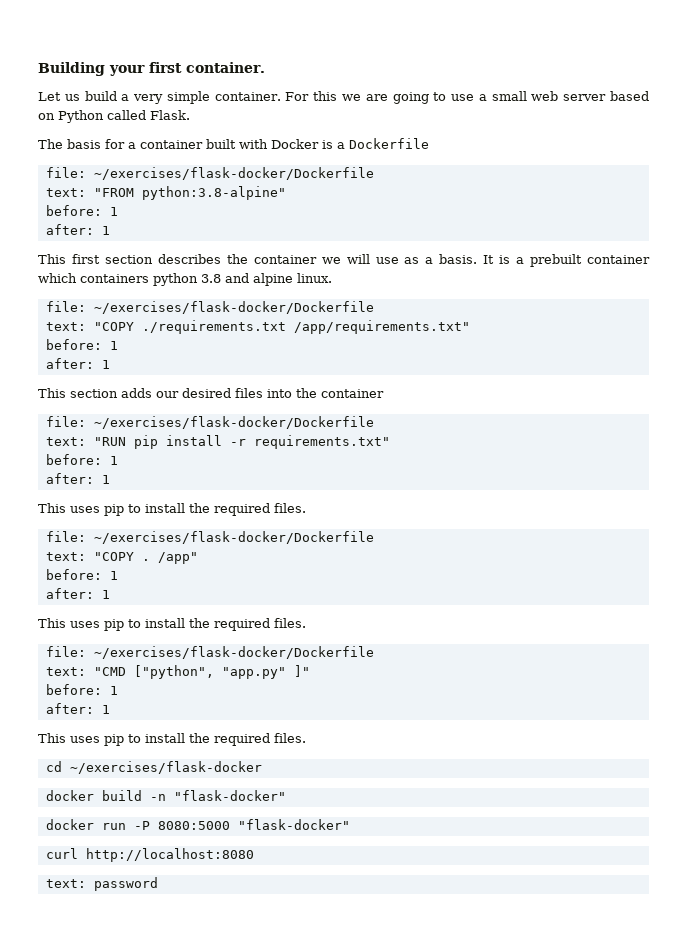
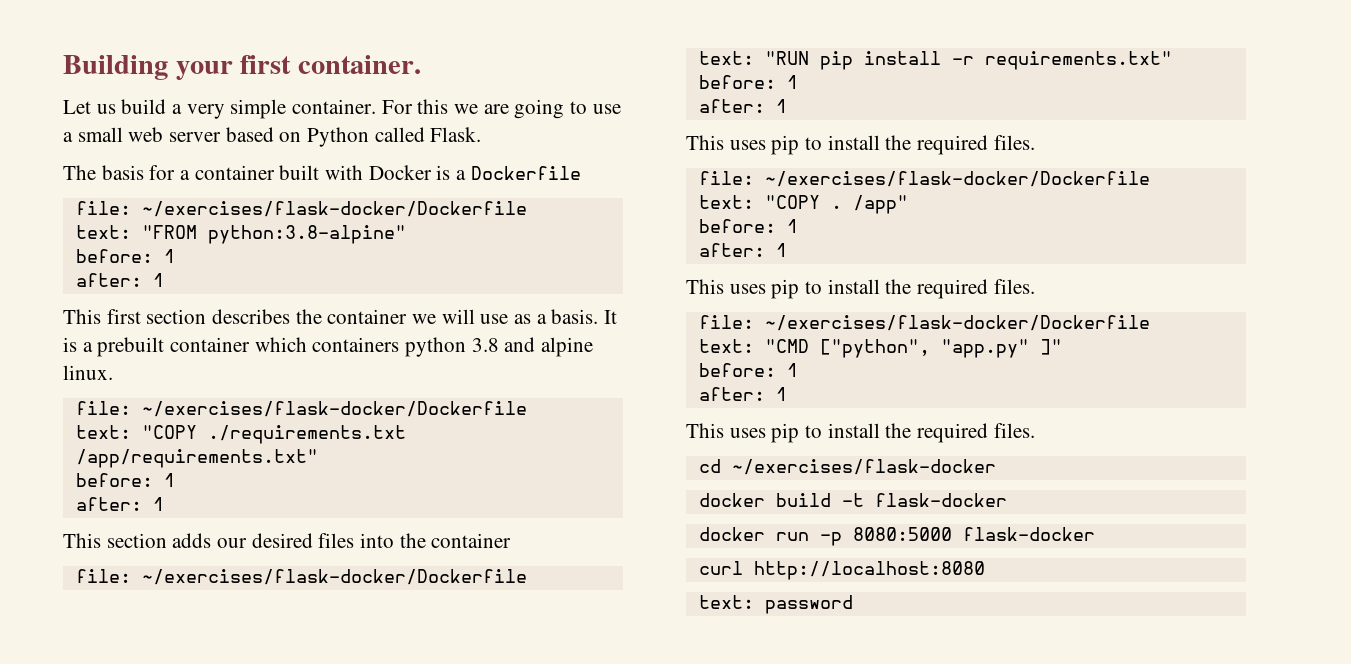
- docker build -n "flask-docker"
+ docker build -t flask-docker
- docker run -P 8080:5000 "flask-docker"
+ docker run -p 8080:5000 flask-docker

